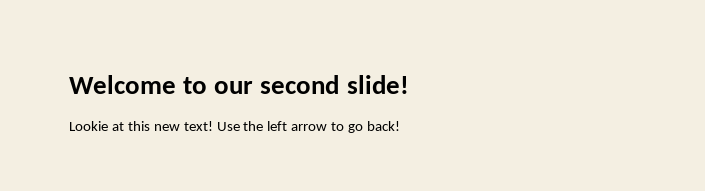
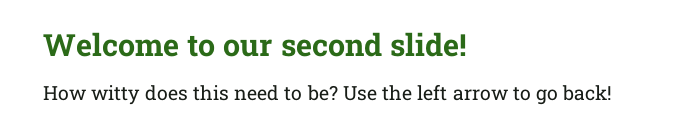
- Lookie at this new text!
+ How witty does this need to be?

